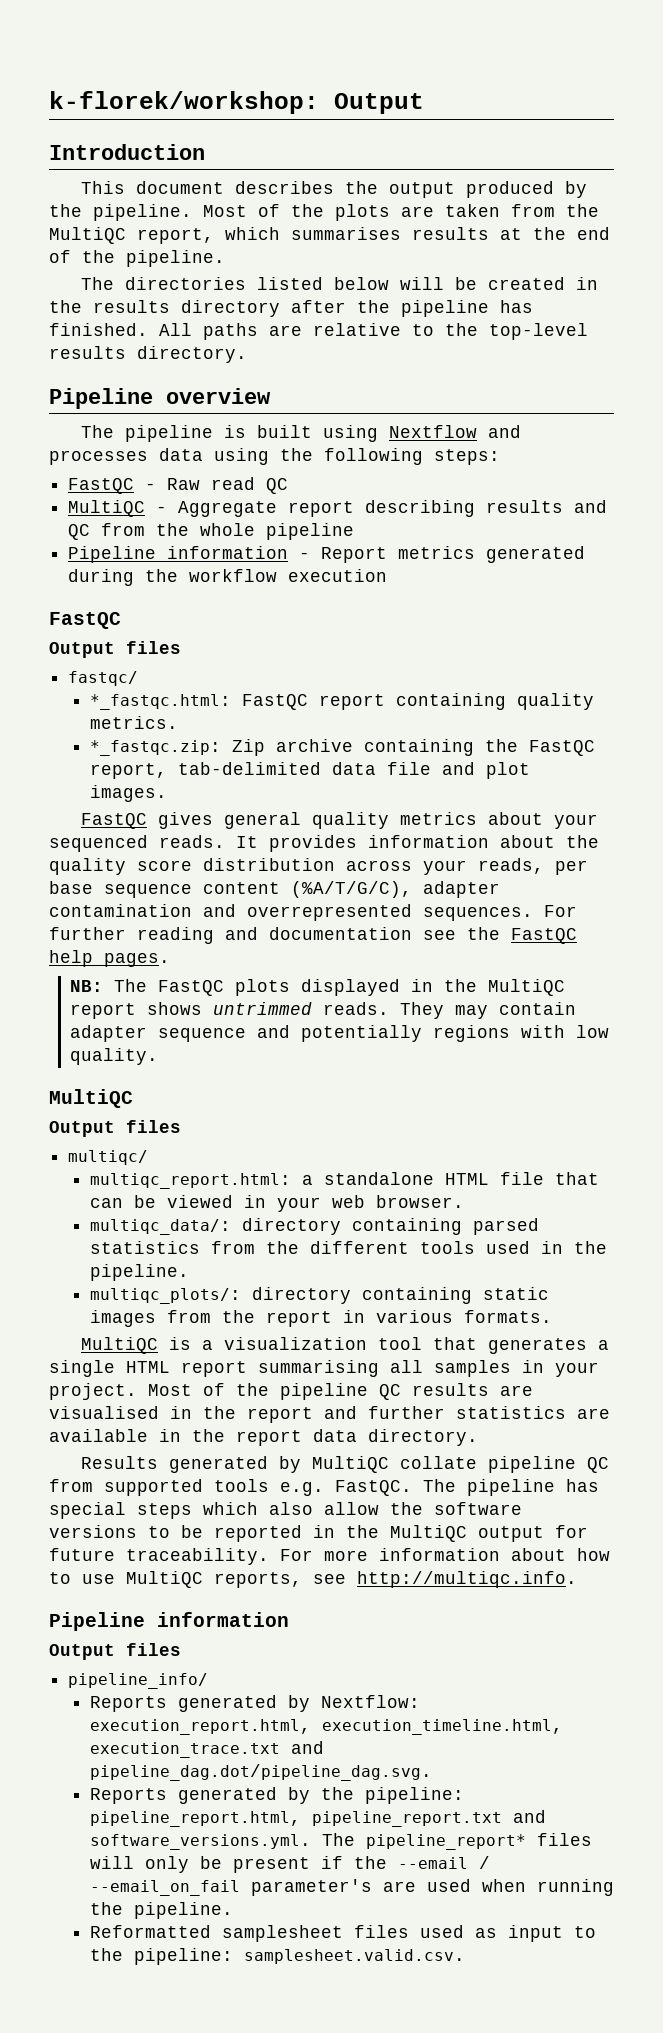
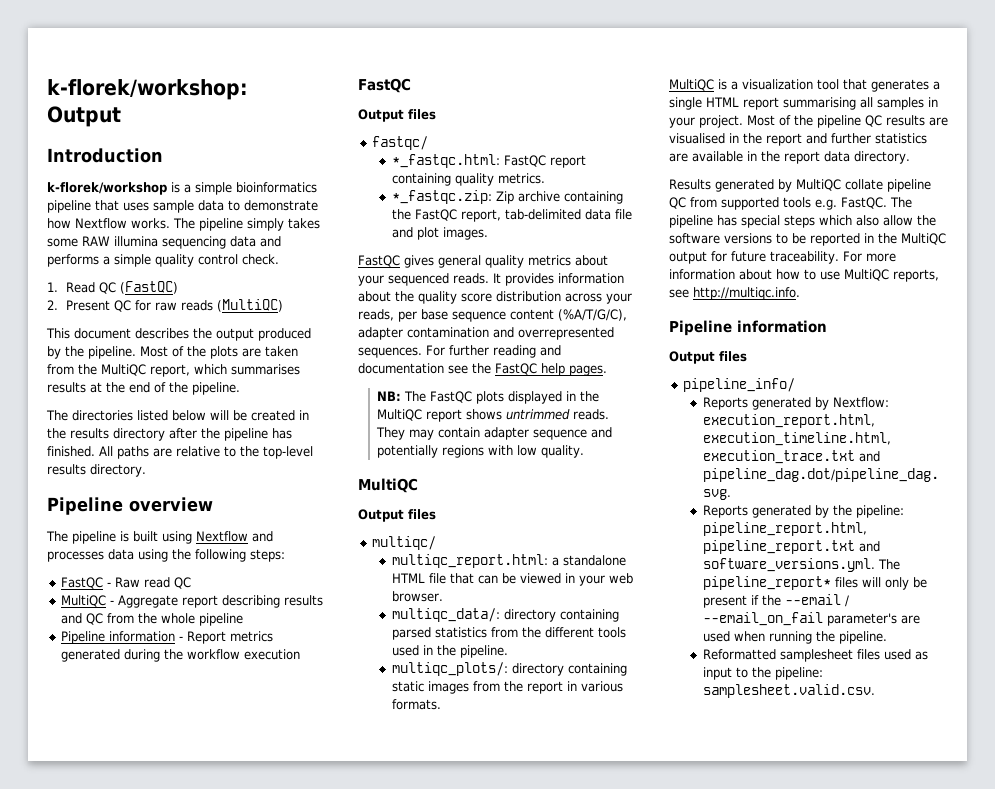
+ k-florek/workshop is a simple bioinformatics pipeline that uses sample data to demonstrate how Nextflow works. The pipeline simply takes some RAW illumina sequencing data and performs a simple quality control check.
+ 1. Read QC (FastQC)
+ 2. Present QC for raw reads (MultiQC)

